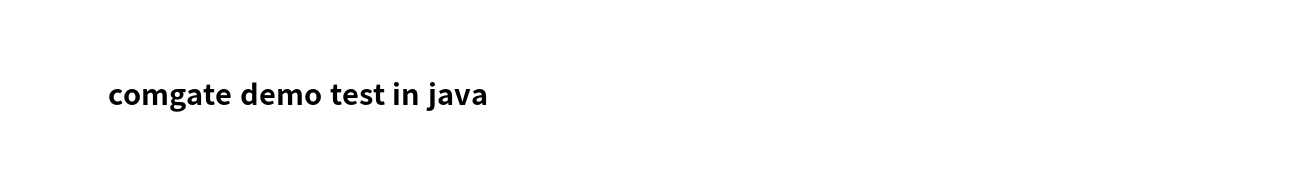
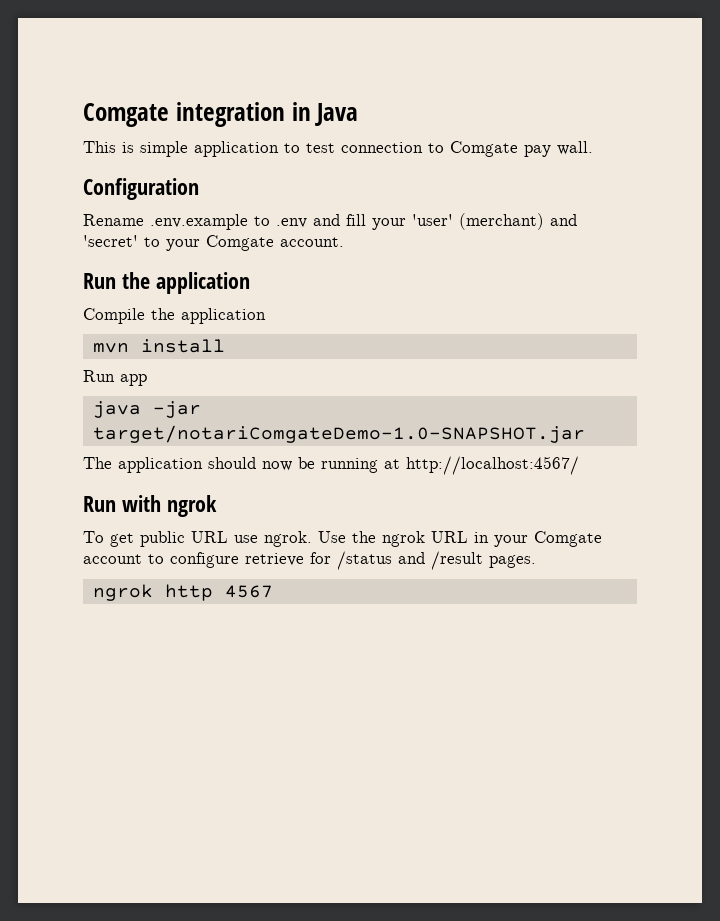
- comgate demo test in java
+ Comgate integration in Java
+ This is simple application to test connection to Comgate pay wall.
+ Configuration
+ Rename .env.example to .env and fill your 'user' (merchant) and 'secret' to your Comgate account.
+ Run the application
+ Compile the application
+ mvn install
+ Run app
+ java -jar target/notariComgateDemo-1.0-SNAPSHOT.jar
+ The application should now be running at http://localhost:4567/
+ Run with ngrok
+ To get public URL use ngrok. Use the ngrok URL in your Comgate account to configure retrieve for /status and /result pages.
+ ngrok http 4567

